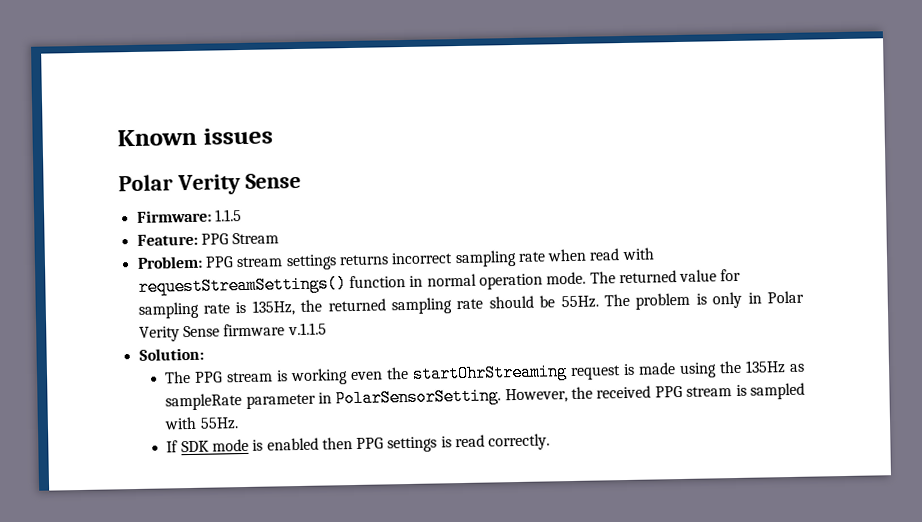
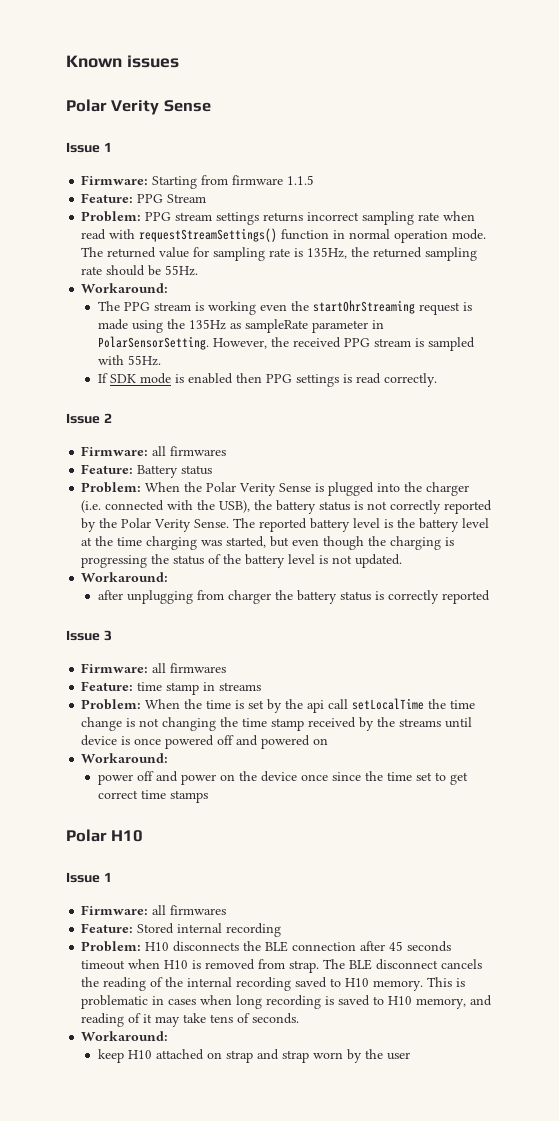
  Known issues
  Polar Verity Sense
- Firmware: 1.1.5
+ Issue 1
+ Firmware: Starting from firmware 1.1.5
- The returned value for sampling rate is 135Hz, the returned sampling rate should be 55Hz. The problem is only in Polar Verity Sense firmware v.1.1.5
- Solution:
+ The returned value for sampling rate is 135Hz, the returned sampling rate should be 55Hz.
+ Workaround:
+ Issue 2
+ Firmware: all firmwares
+ Feature: Battery status
+ Problem: When the Polar Verity Sense is plugged into the charger (i.e. connected with the USB), the battery status is not correctly reported by the Polar Verity Sense. The reported battery level is the battery level at the time charging was started, but even though the charging is progressing the status of the battery level is not updated.
+ Workaround:
+ after unplugging from charger the battery status is correctly reported
+ Issue 3
+ Firmware: all firmwares
+ Feature: time stamp in streams
+ Problem: When the time is set by the api call setLocalTime the time change is not changing the time stamp received by the streams until device is once powered off and powered on
+ Workaround:
+ power off and power on the device once since the time set to get correct time stamps
+ Polar H10
+ Issue 1
+ Firmware: all firmwares
+ Feature: Stored internal recording
+ Problem: H10 disconnects the BLE connection after 45 seconds timeout when H10 is removed from strap. The BLE disconnect cancels the reading of the internal recording saved to H10 memory. This is problematic in cases when long recording is saved to H10 memory, and reading of it may take tens of seconds.
+ Workaround:
+ keep H10 attached on strap and strap worn by the user

